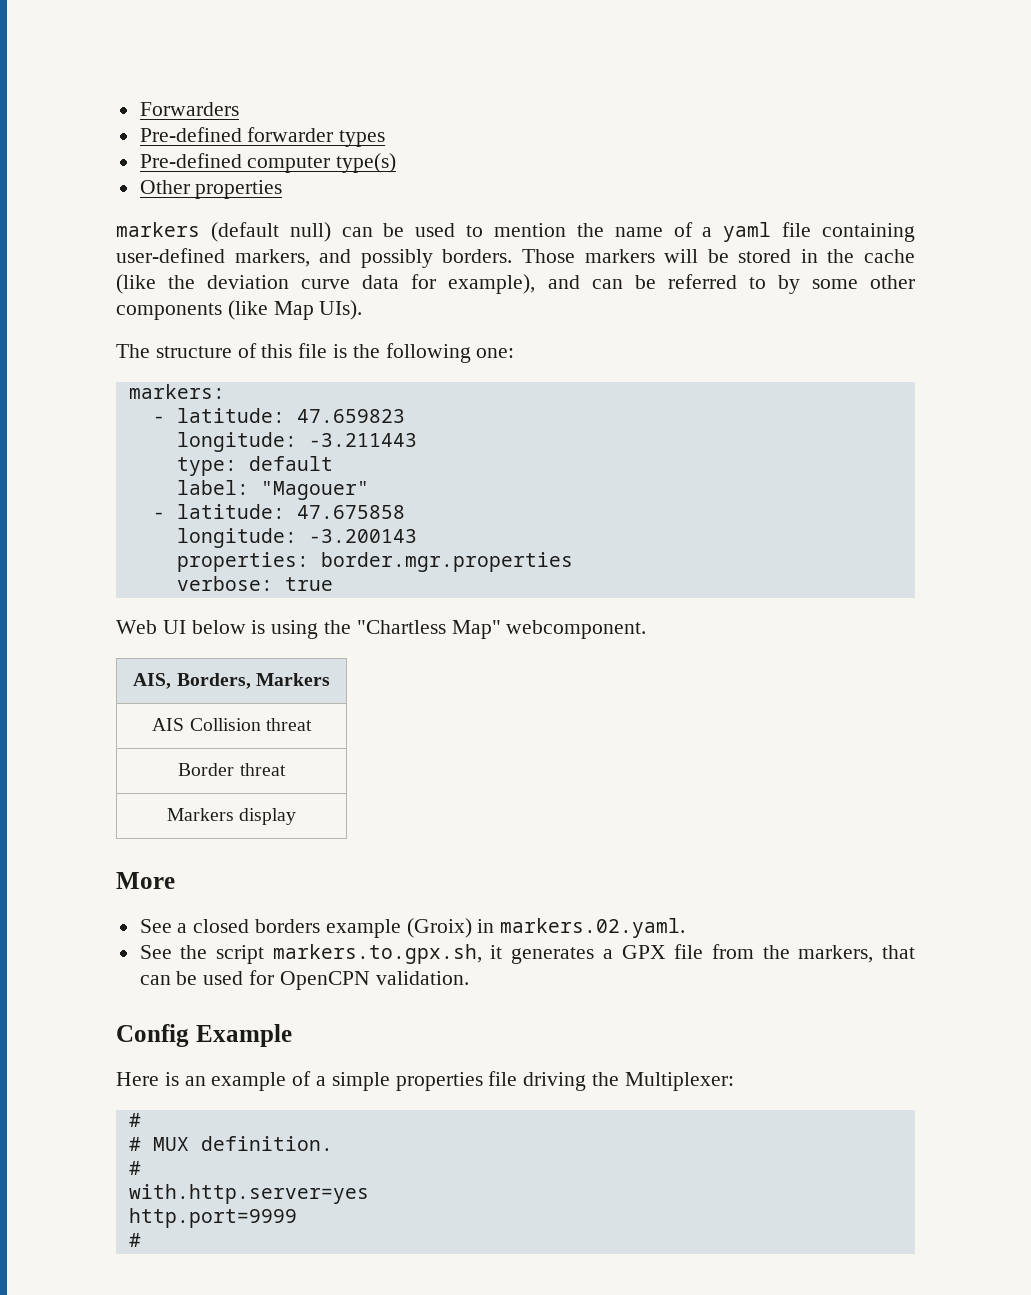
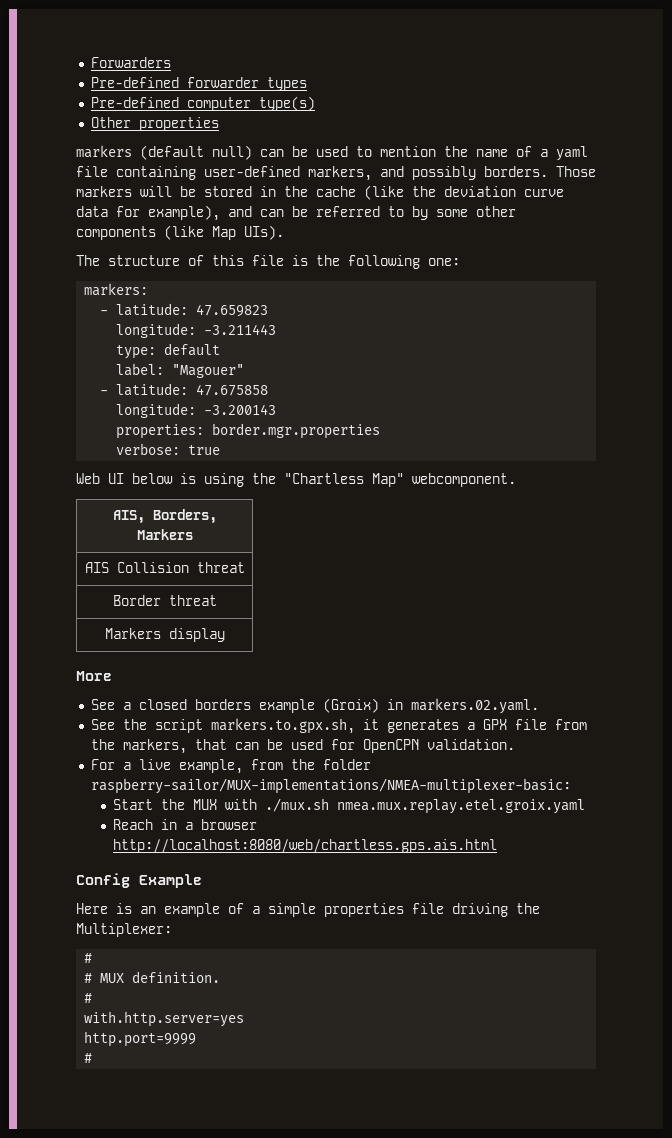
+ For a live example, from the folder raspberry-sailor/MUX-implementations/NMEA-multiplexer-basic:
+ Start the MUX with ./mux.sh nmea.mux.replay.etel.groix.yaml
+ Reach in a browser http://localhost:8080/web/chartless.gps.ais.html

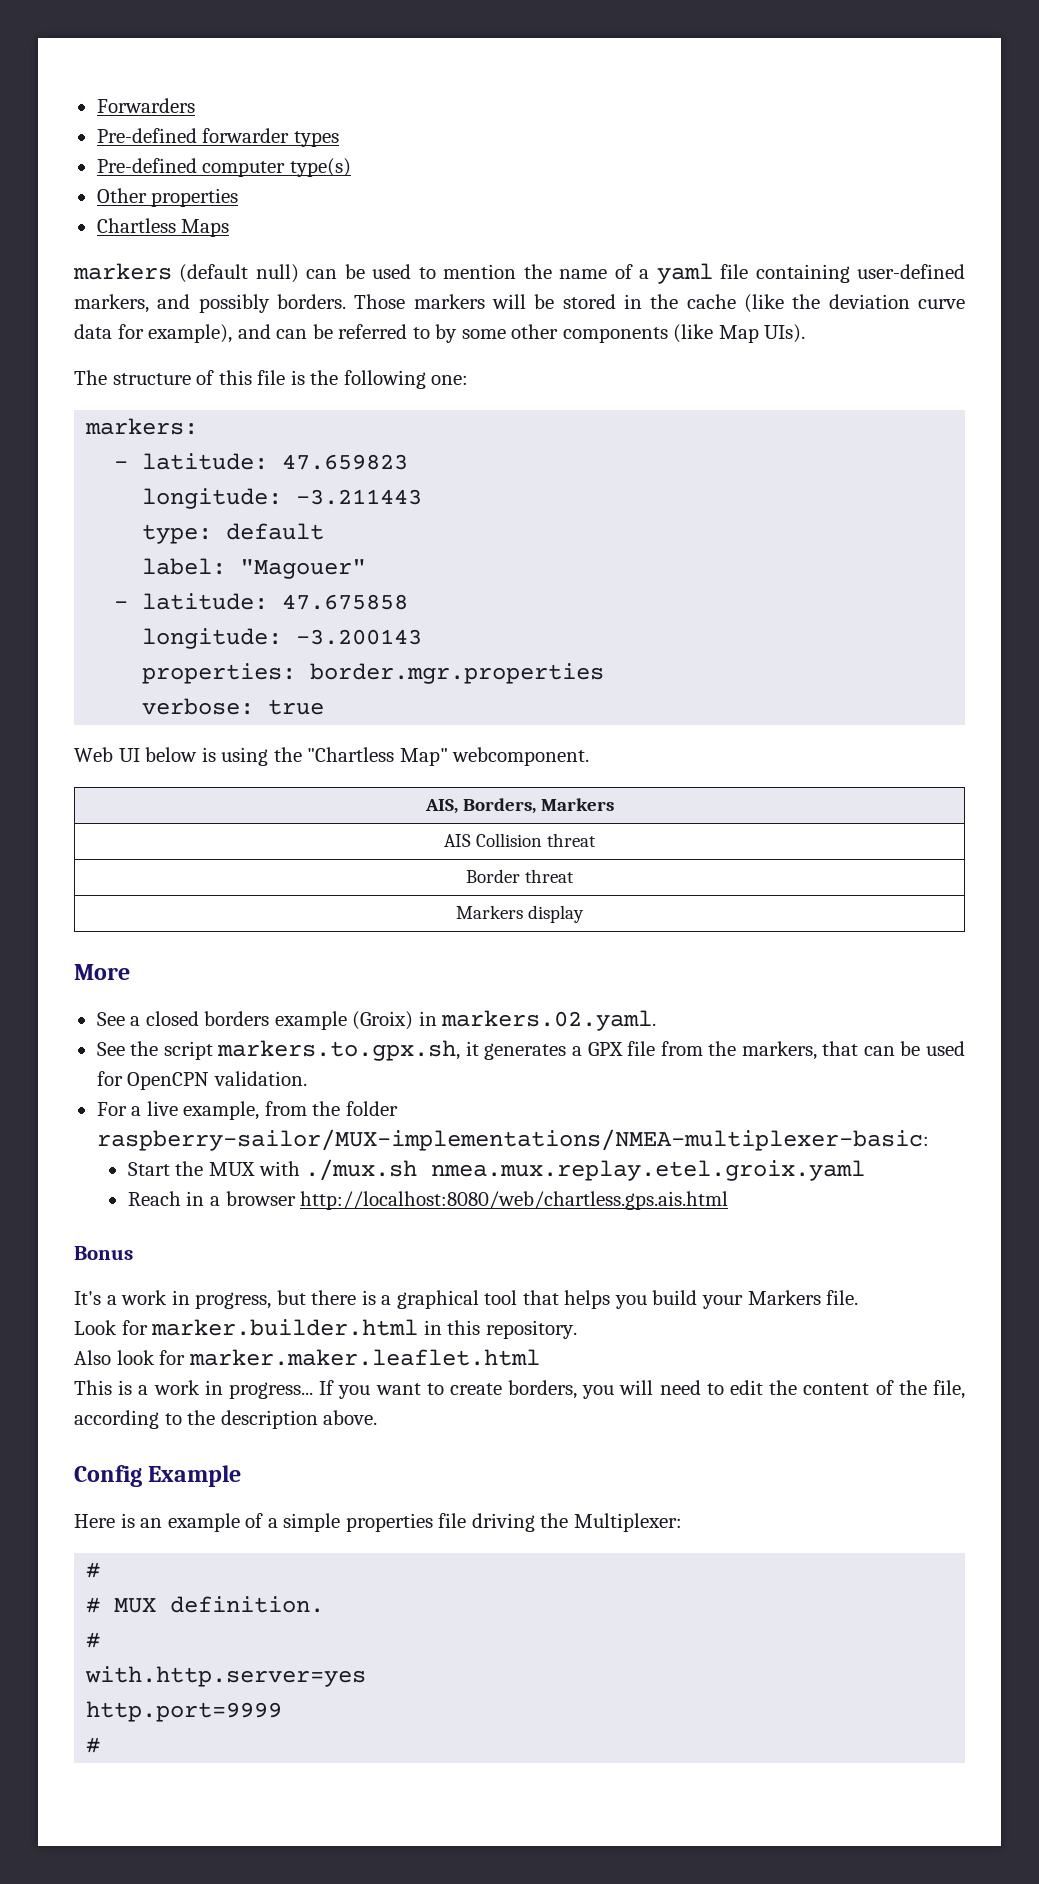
+ Chartless Maps
+ Bonus
+ It's a work in progress, but there is a graphical tool that helps you build your Markers file.
+ Look for marker.builder.html in this repository.
+ Also look for marker.maker.leaflet.html
+ This is a work in progress... If you want to create borders, you will need to edit the content of the file, according to the description above.

